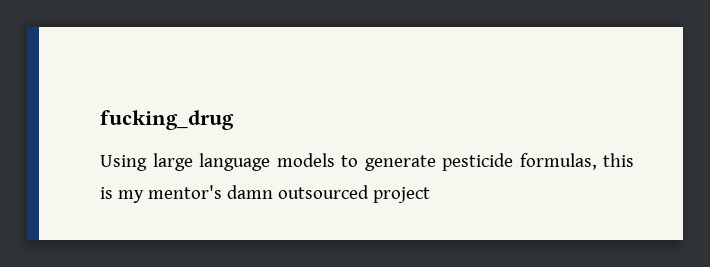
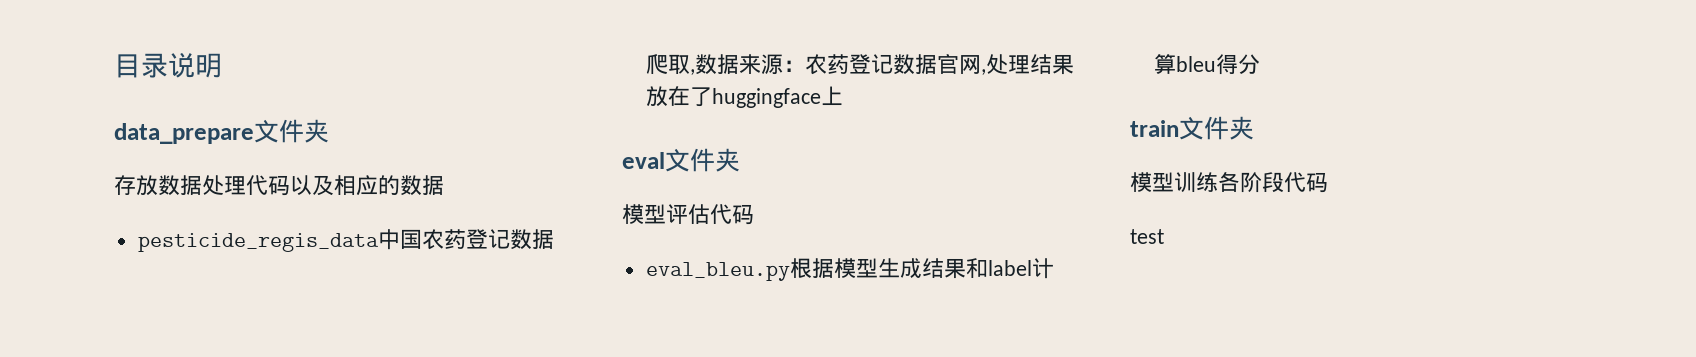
- fucking_drug
- Using large language models to generate pesticide formulas, this is my mentor's damn outsourced project
+ 目录说明
+ data_prepare文件夹
+ 存放数据处理代码以及相应的数据
+ pesticide_regis_data中国农药登记数据爬取,数据来源：农药登记数据官网,处理结果放在了huggingface上
+ eval文件夹
+ 模型评估代码
+ eval_bleu.py根据模型生成结果和label计算bleu得分
+ train文件夹
+ 模型训练各阶段代码
+ test

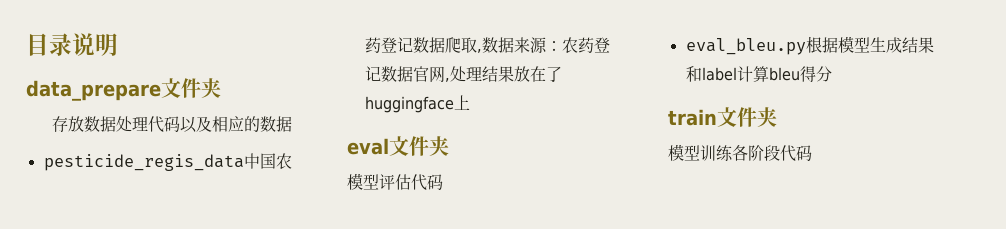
- test

